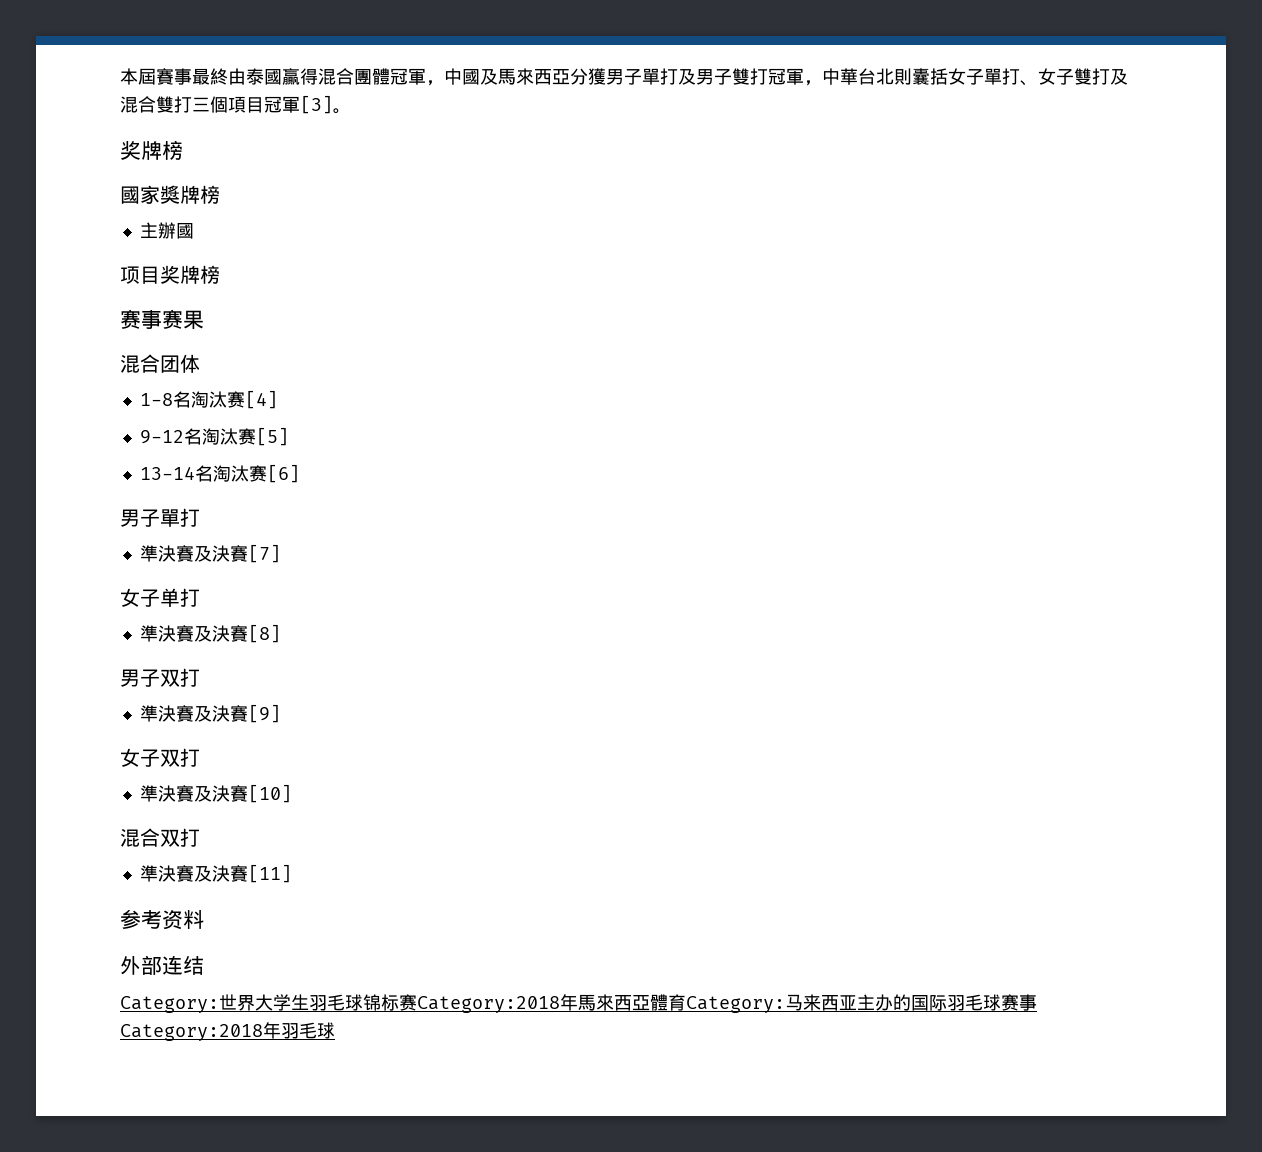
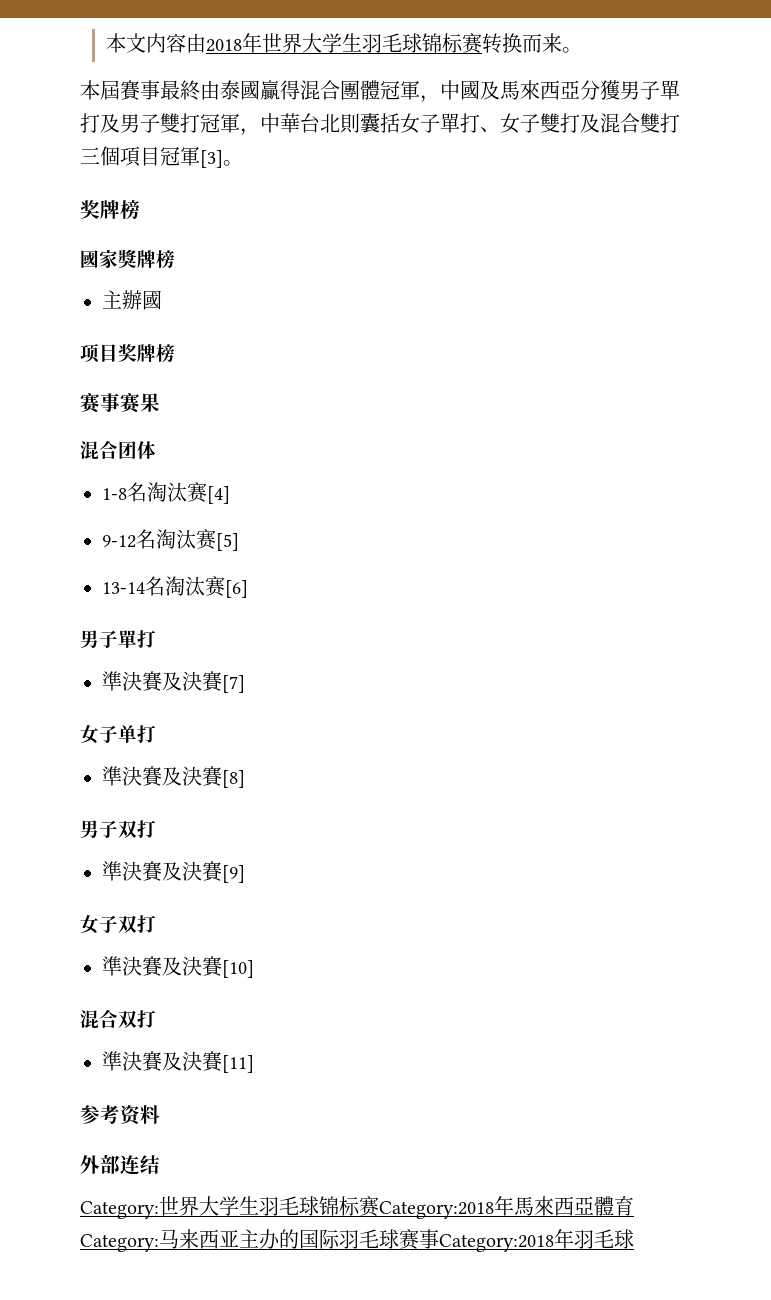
+ 本文内容由2018年世界大学生羽毛球锦标赛转换而来。

